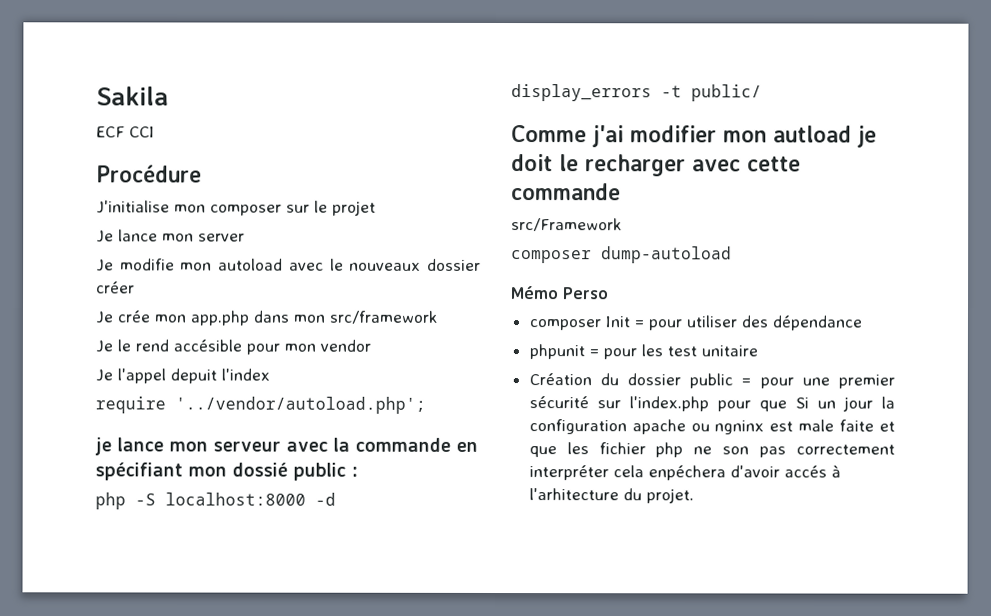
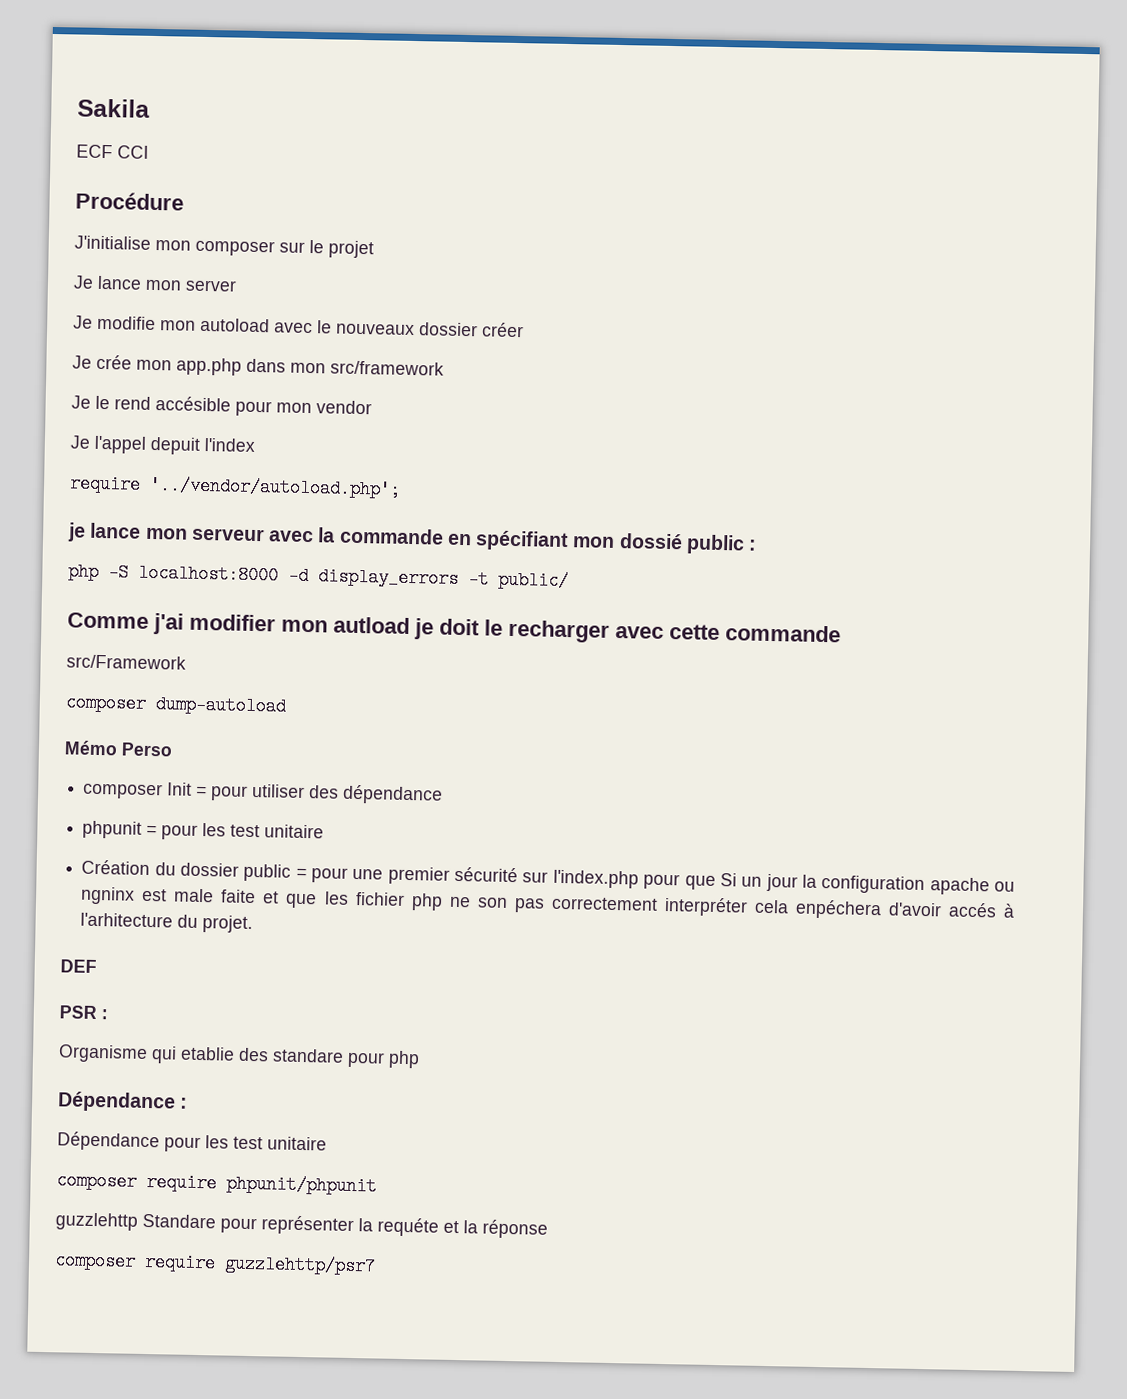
+ DEF
+ PSR :
+ Organisme qui etablie des standare pour php
+ Dépendance :
+ Dépendance pour les test unitaire
+ composer require phpunit/phpunit
+ guzzlehttp Standare pour représenter la requéte et la réponse
+ composer require guzzlehttp/psr7

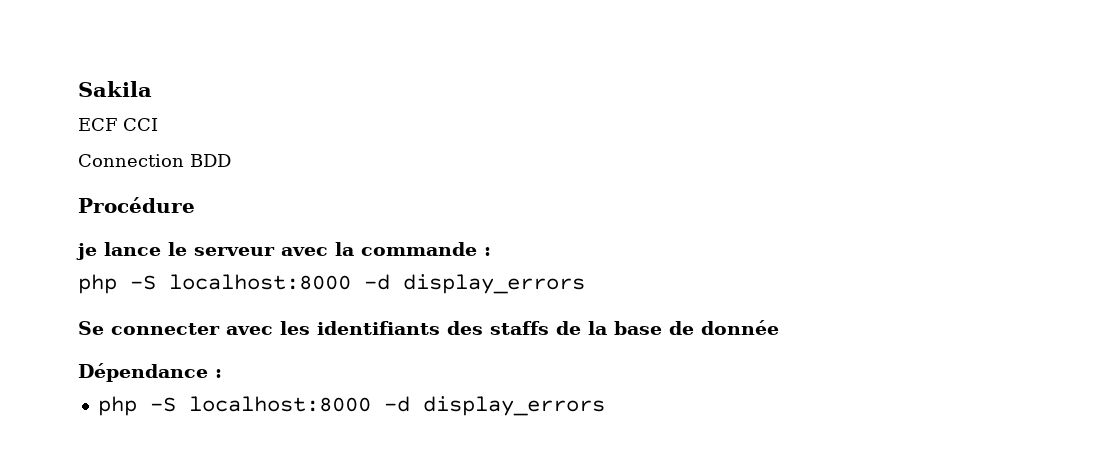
+ Connection BDD
- J'initialise mon composer sur le projet
- Je lance mon server
- Je modifie mon autoload avec le nouveaux dossier créer
- Je crée mon app.php dans mon src/framework
- Je le rend accésible pour mon vendor
- Je l'appel depuit l'index
- require '../vendor/autoload.php';
- je lance mon serveur avec la commande en spécifiant mon dossié public :
- php -S localhost:8000 -d display_errors -t public/
- Comme j'ai modifier mon autload je doit le recharger avec cette commande
- src/Framework
- composer dump-autoload
- Mémo Perso
- composer Init = pour utiliser des dépendance
- phpunit = pour les test unitaire
- Création du dossier public = pour une premier sécurité sur l'index.php pour que Si un jour la configuration apache ou ngninx est male faite et que les fichier php ne son pas correctement interpréter cela enpéchera d'avoir accés à l'arhitecture du projet.
- DEF
- PSR :
- Organisme qui etablie des standare pour php
+ je lance le serveur avec la commande :
+ php -S localhost:8000 -d display_errors
+ Se connecter avec les identifiants des staffs de la base de donnée
  Dépendance :
- Dépendance pour les test unitaire
- composer require phpunit/phpunit
- guzzlehttp Standare pour représenter la requéte et la réponse
- composer require guzzlehttp/psr7
+ php -S localhost:8000 -d display_errors

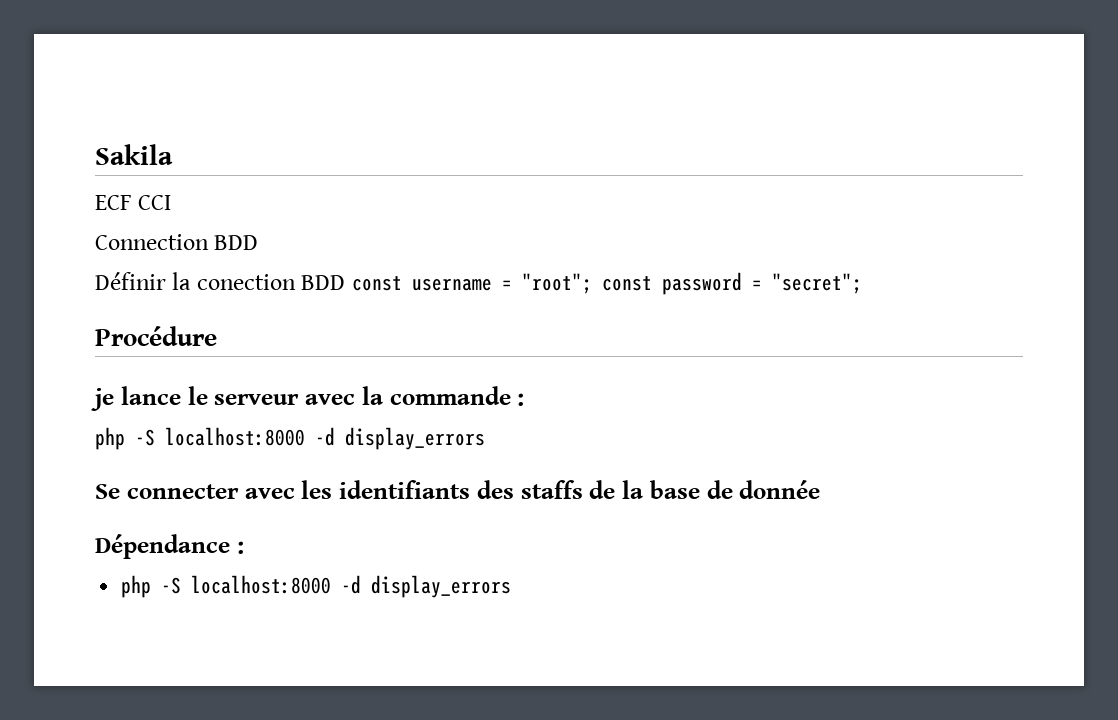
+ Définir la conection BDD const username = "root"; const password = "secret";

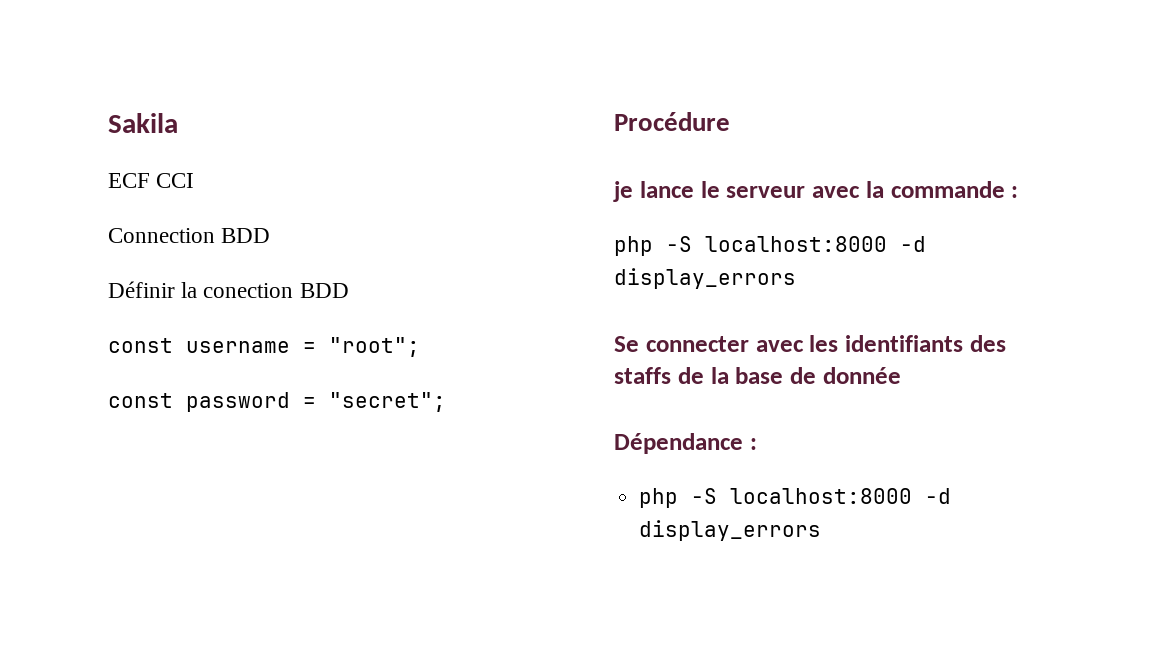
- Définir la conection BDD const username = "root"; const password = "secret";
+ Définir la conection BDD
+ const username = "root";
+ const password = "secret";

